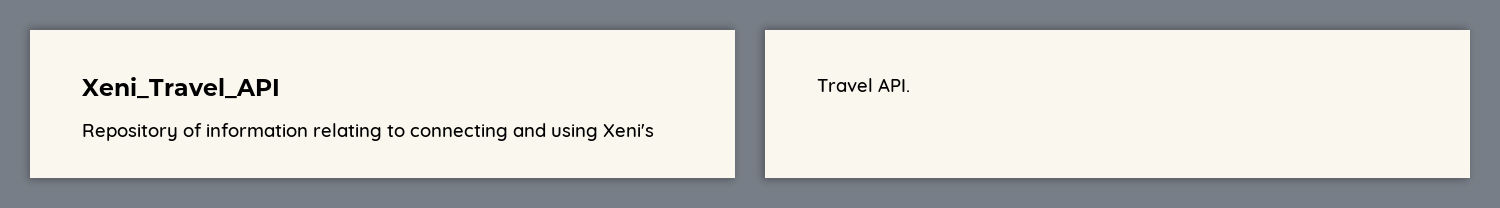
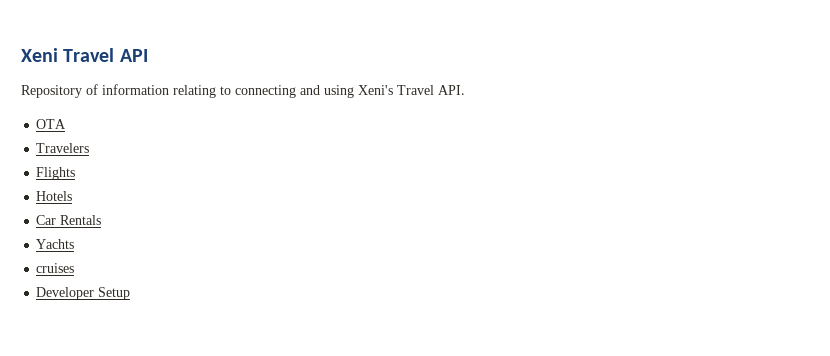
- Xeni_Travel_API
+ Xeni Travel API
+ OTA
+ Travelers
+ Flights
+ Hotels
+ Car Rentals
+ Yachts
+ cruises
+ Developer Setup

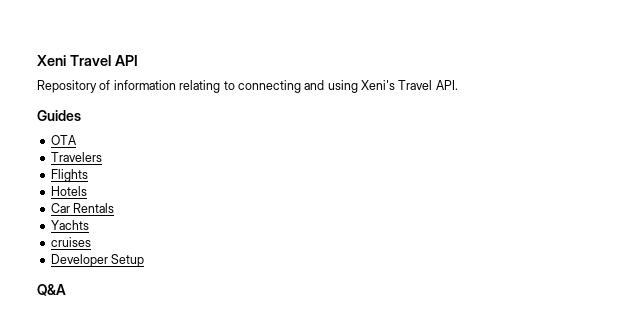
+ Guides
+ Q&A

